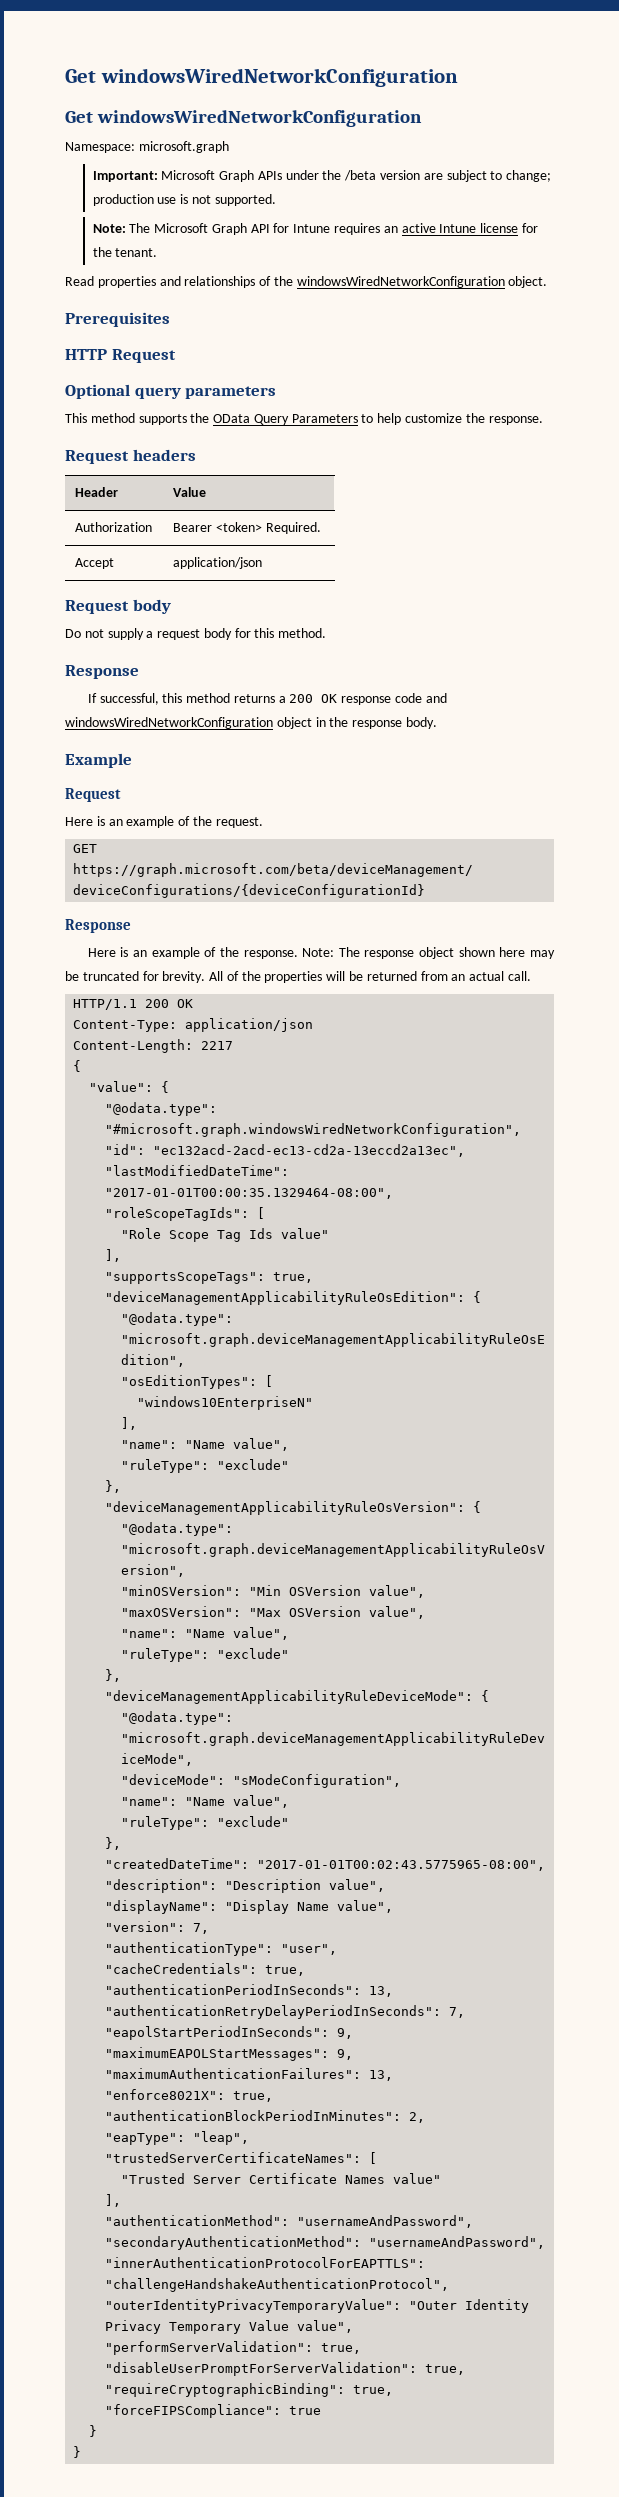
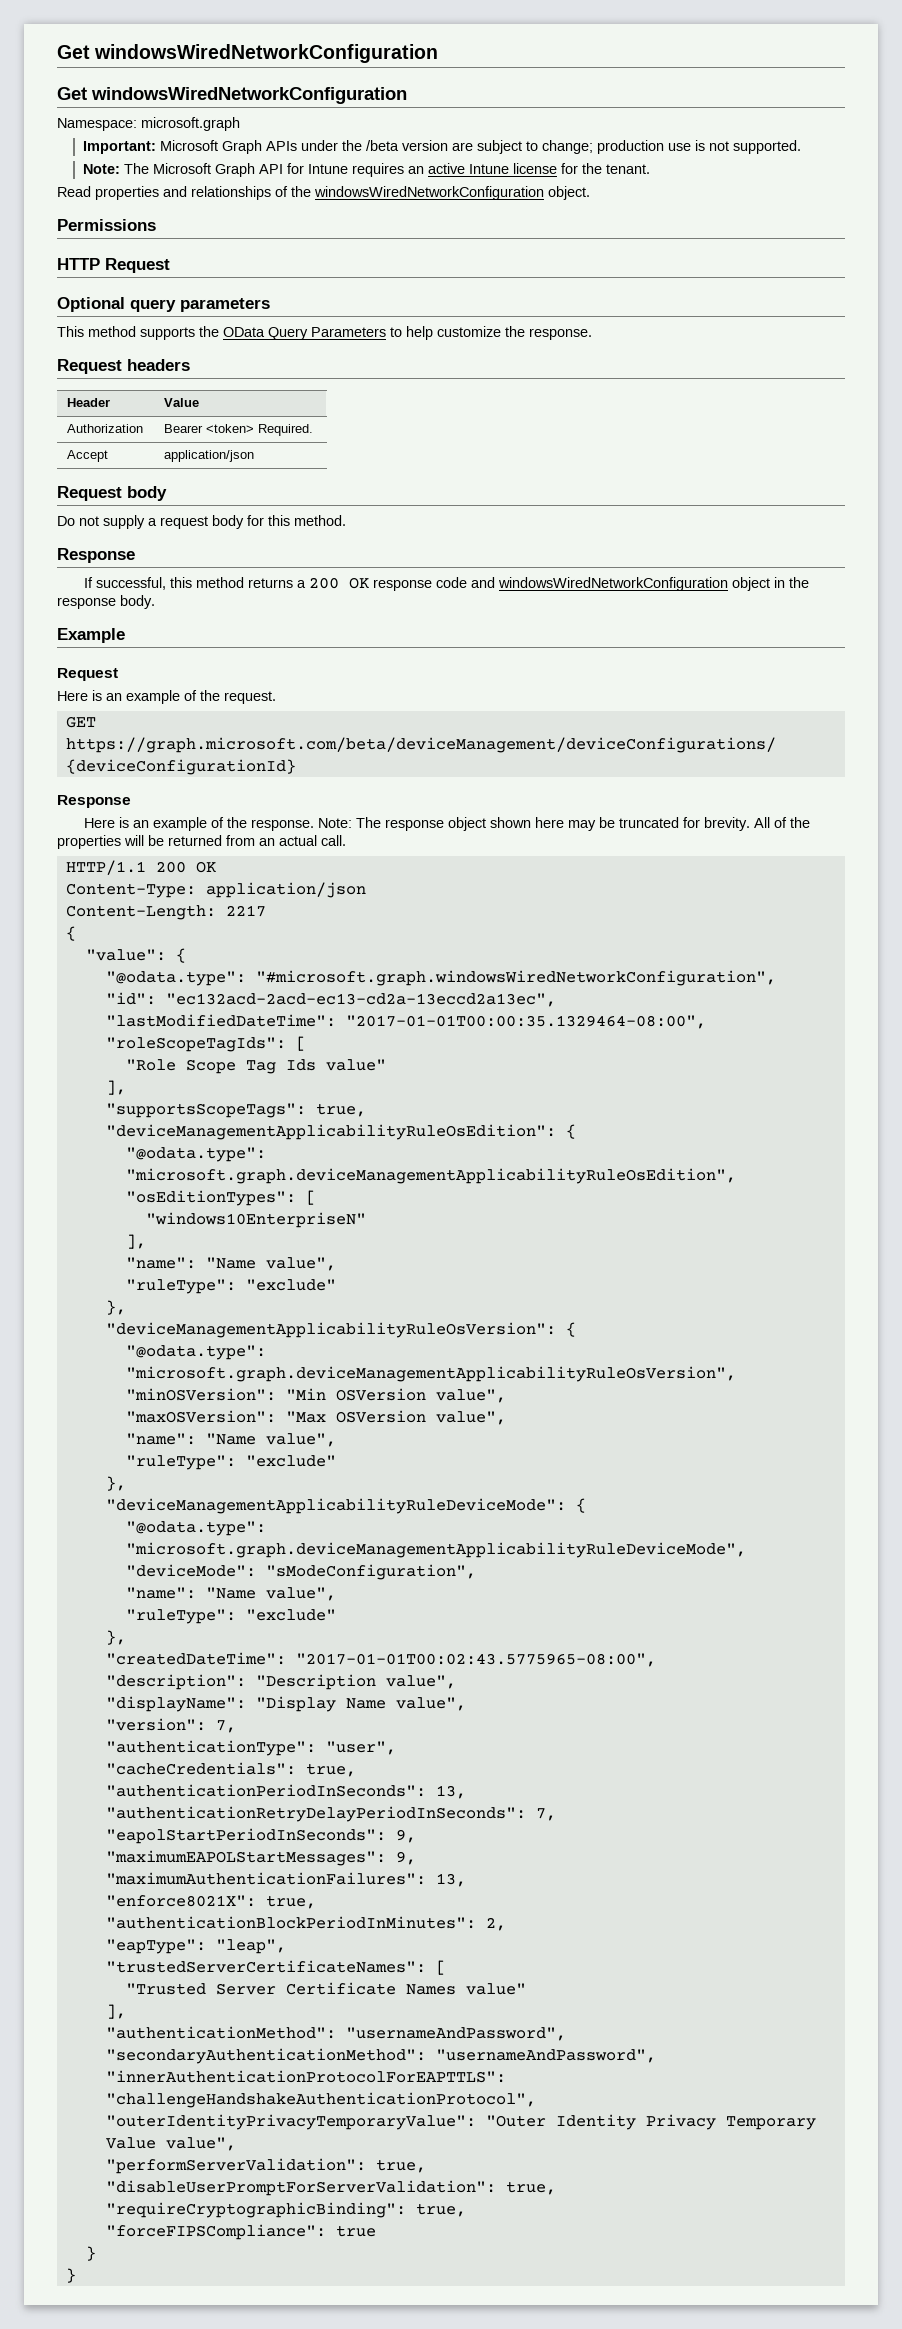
- Prerequisites
+ Permissions

